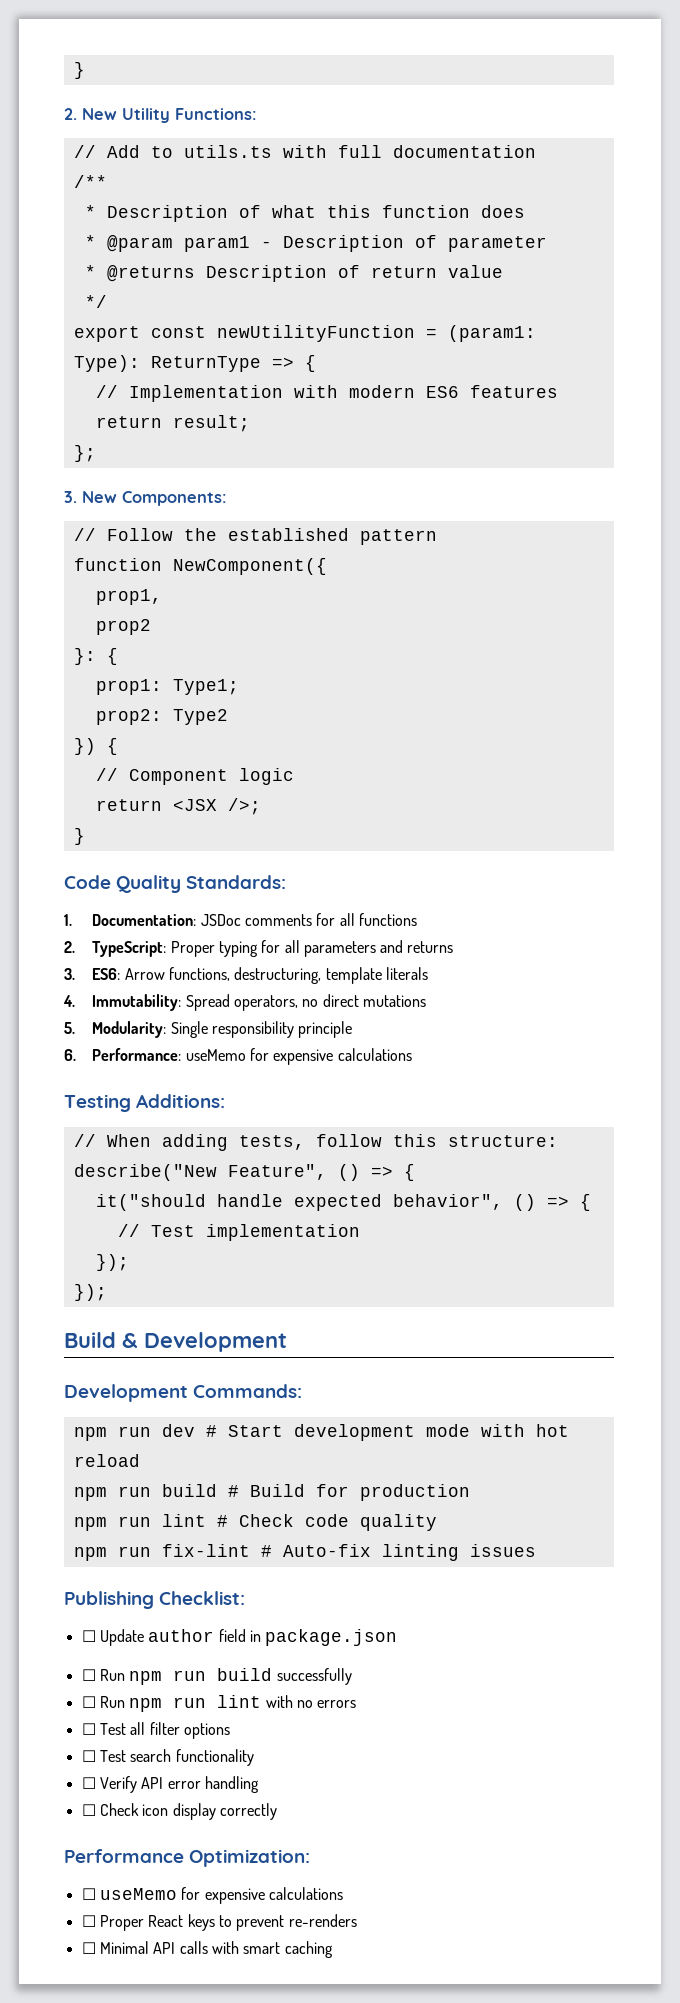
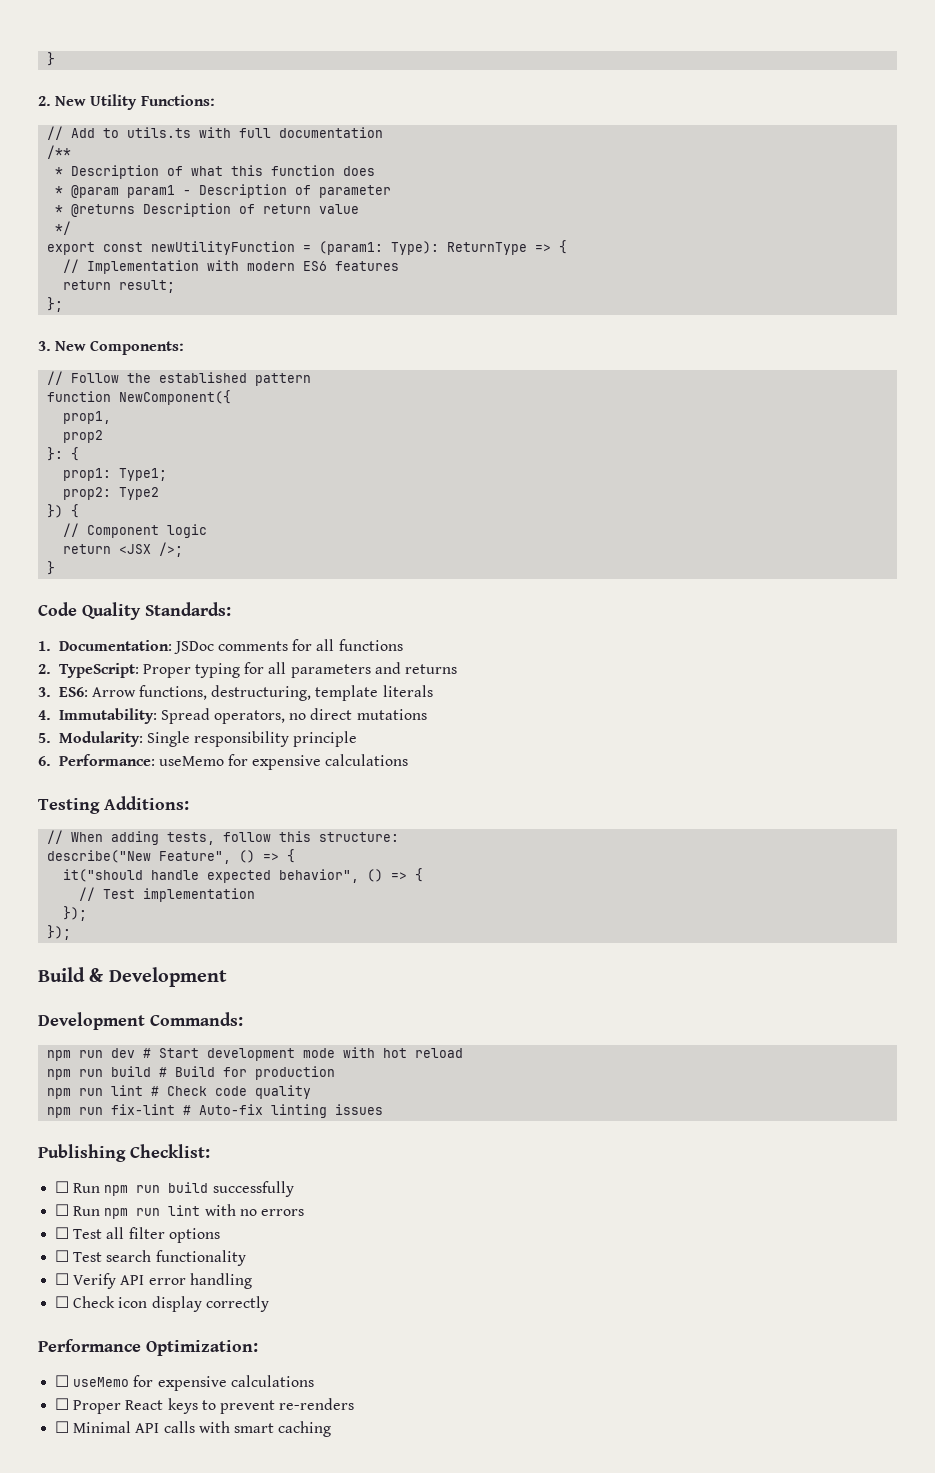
- ☐ Update author field in package.json

